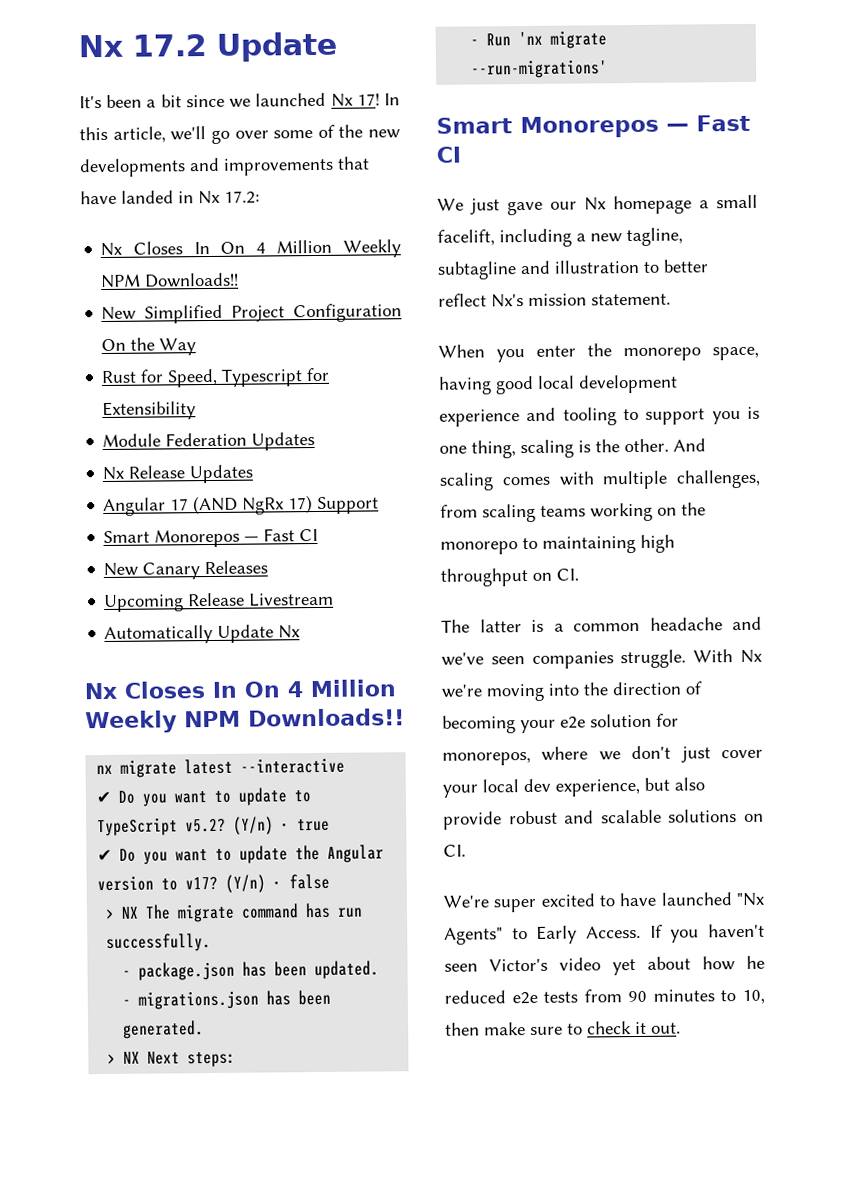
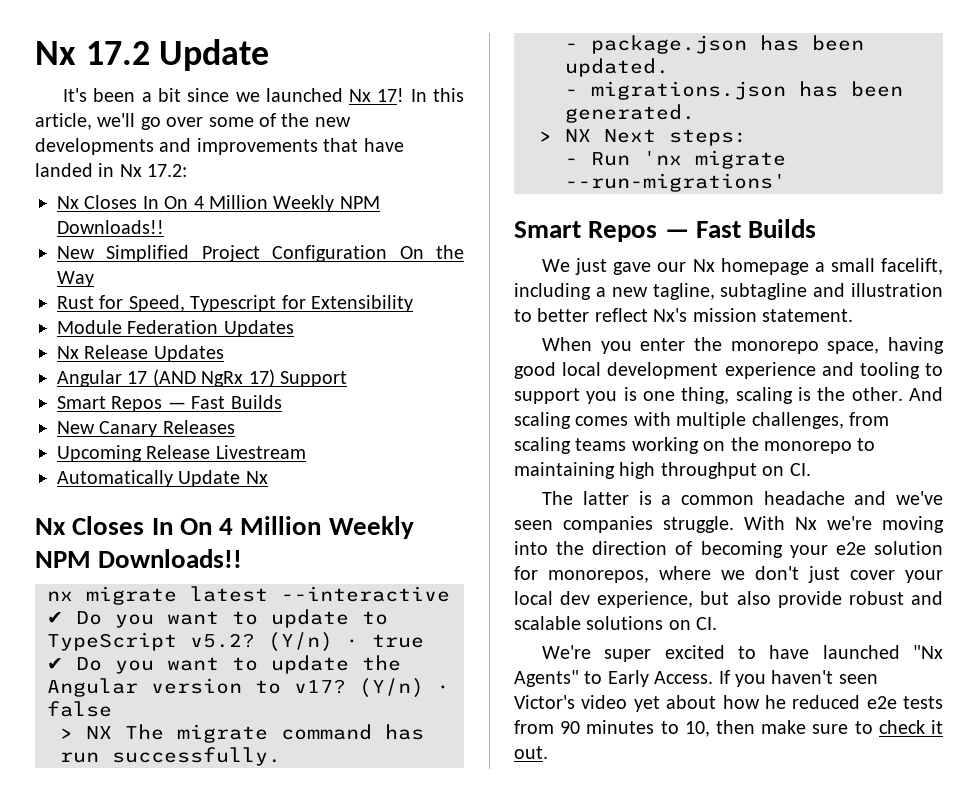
  Angular 17 (AND NgRx 17) Support
- Smart Monorepos — Fast CI
+ Smart Repos — Fast Builds
  - Run 'nx migrate --run-migrations'
- Smart Monorepos — Fast CI
+ Smart Repos — Fast Builds

